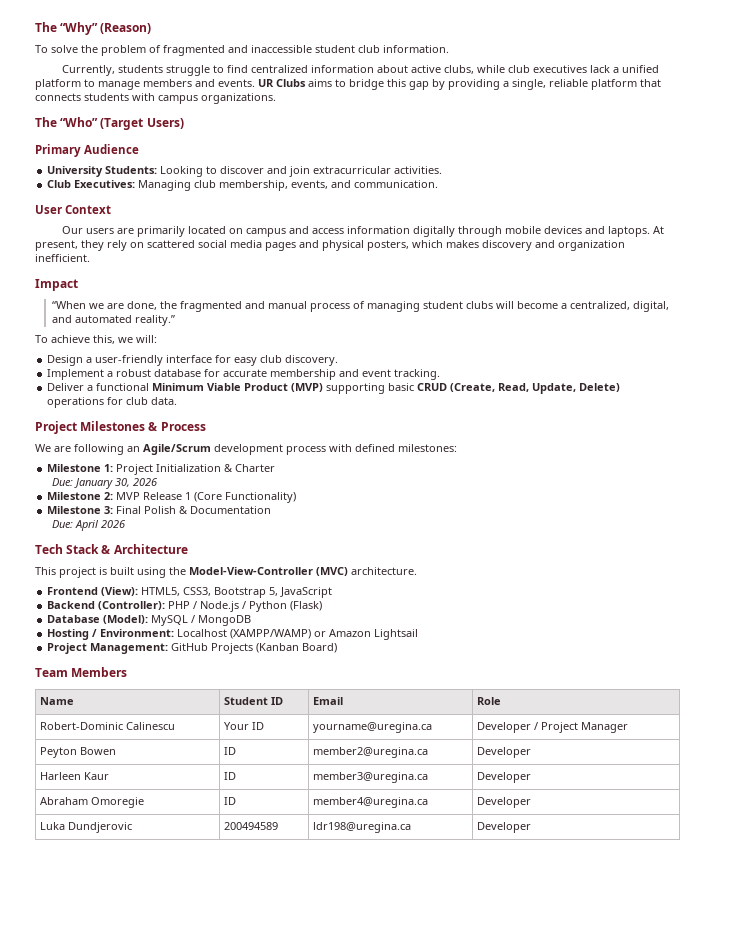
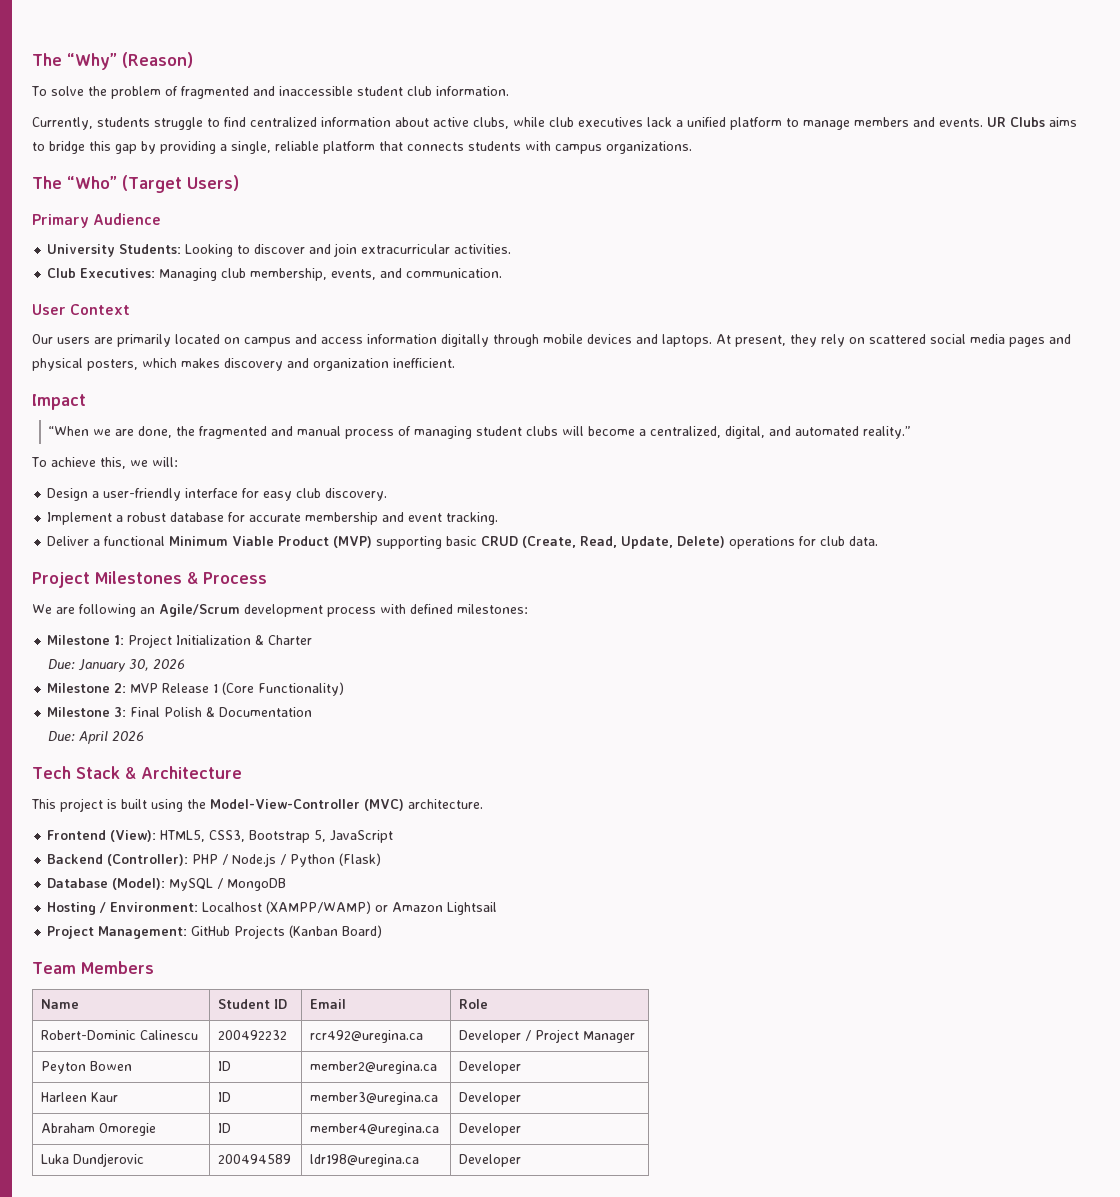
- Robert-Dominic Calinescu | Your ID | yourname@uregina.ca | Developer / Project Manager
+ Robert-Dominic Calinescu | 200492232 | rcr492@uregina.ca | Developer / Project Manager

